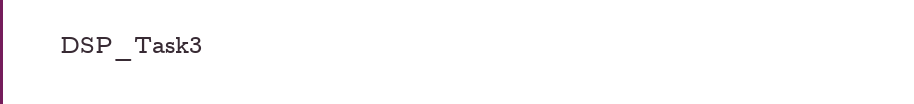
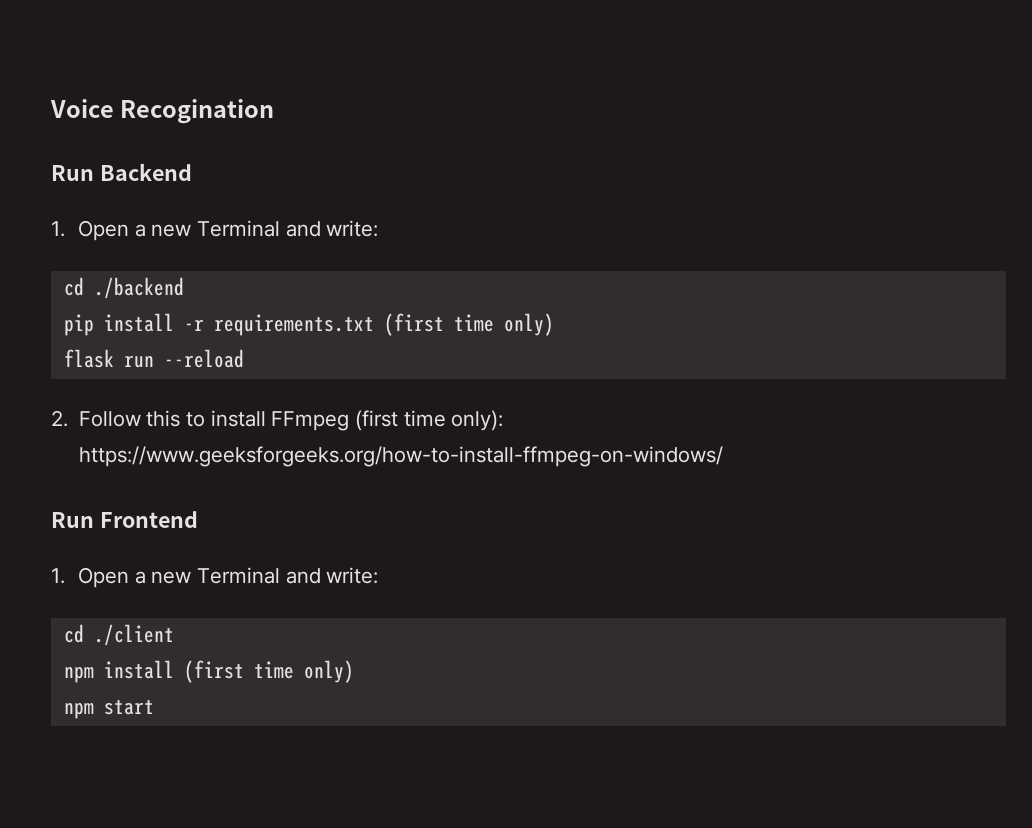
- DSP_Task3
+ Voice Recogination
+ Run Backend
+ 1. Open a new Terminal and write:
+ cd ./backend
+ pip install -r requirements.txt (first time only)
+ flask run --reload
+ 2. Follow this to install FFmpeg (first time only): https://www.geeksforgeeks.org/how-to-install-ffmpeg-on-windows/
+ Run Frontend
+ 1. Open a new Terminal and write:
+ cd ./client
+ npm install (first time only)
+ npm start

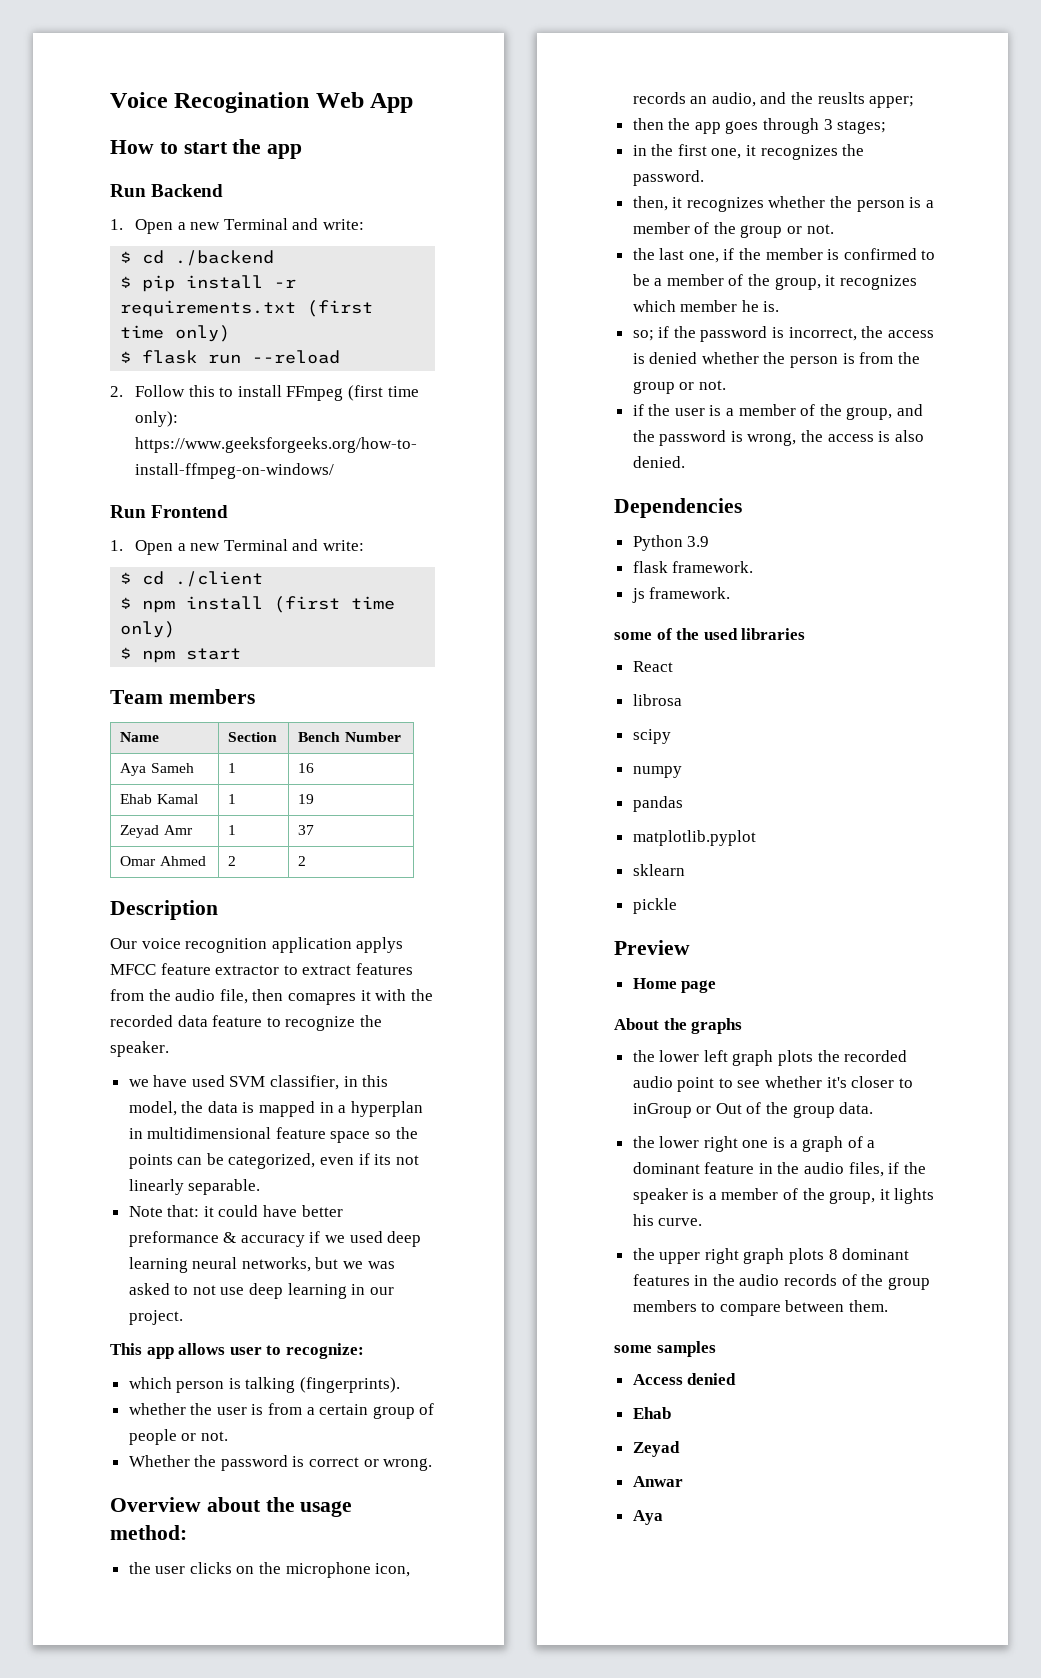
- Voice Recogination
+ Voice Recogination Web App
+ How to start the app
- cd ./backend
+ $ cd ./backend
- pip install -r requirements.txt (first time only)
+ $ pip install -r requirements.txt (first time only)
- flask run --reload
+ $ flask run --reload
- cd ./client
+ $ cd ./client
- npm install (first time only)
+ $ npm install (first time only)
- npm start
+ $ npm start
+ Team members
+ Name | Section | Bench Number
+ Aya Sameh | 1 | 16
+ Ehab Kamal | 1 | 19
+ Zeyad Amr | 1 | 37
+ Omar Ahmed | 2 | 2
+ Description
+ Our voice recognition application applys MFCC feature extractor to extract features from the audio file, then comapres it with the recorded data feature to recognize the speaker.
+ we have used SVM classifier, in this model, the data is mapped in a hyperplan in multidimensional feature space so the points can be categorized, even if its not linearly separable.
+ Note that: it could have better preformance & accuracy if we used deep learning neural networks, but we was asked to not use deep learning in our project.
+ This app allows user to recognize:
+ which person is talking (fingerprints).
+ whether the user is from a certain group of people or not.
+ Whether the password is correct or wrong.
+ Overview about the usage method:
+ the user clicks on the microphone icon, records an audio, and the reuslts apper;
+ then the app goes through 3 stages;
+ in the first one, it recognizes the password.
+ then, it recognizes whether the person is a member of the group or not.
+ the last one, if the member is confirmed to be a member of the group, it recognizes which member he is.
+ so; if the password is incorrect, the access is denied whether the person is from the group or not.
+ if the user is a member of the group, and the password is wrong, the access is also denied.
+ Dependencies
+ Python 3.9
+ flask framework.
+ js framework.
+ some of the used libraries
+ React
+ librosa
+ scipy
+ numpy
+ pandas
+ matplotlib.pyplot
+ sklearn
+ pickle
+ Preview
+ Home page
+ About the graphs
+ the lower left graph plots the recorded audio point to see whether it's closer to inGroup or Out of the group data.
+ the lower right one is a graph of a dominant feature in the audio files, if the speaker is a member of the group, it lights his curve.
+ the upper right graph plots 8 dominant features in the audio records of the group members to compare between them.
+ some samples
+ Access denied
+ Ehab
+ Zeyad
+ Anwar
+ Aya

